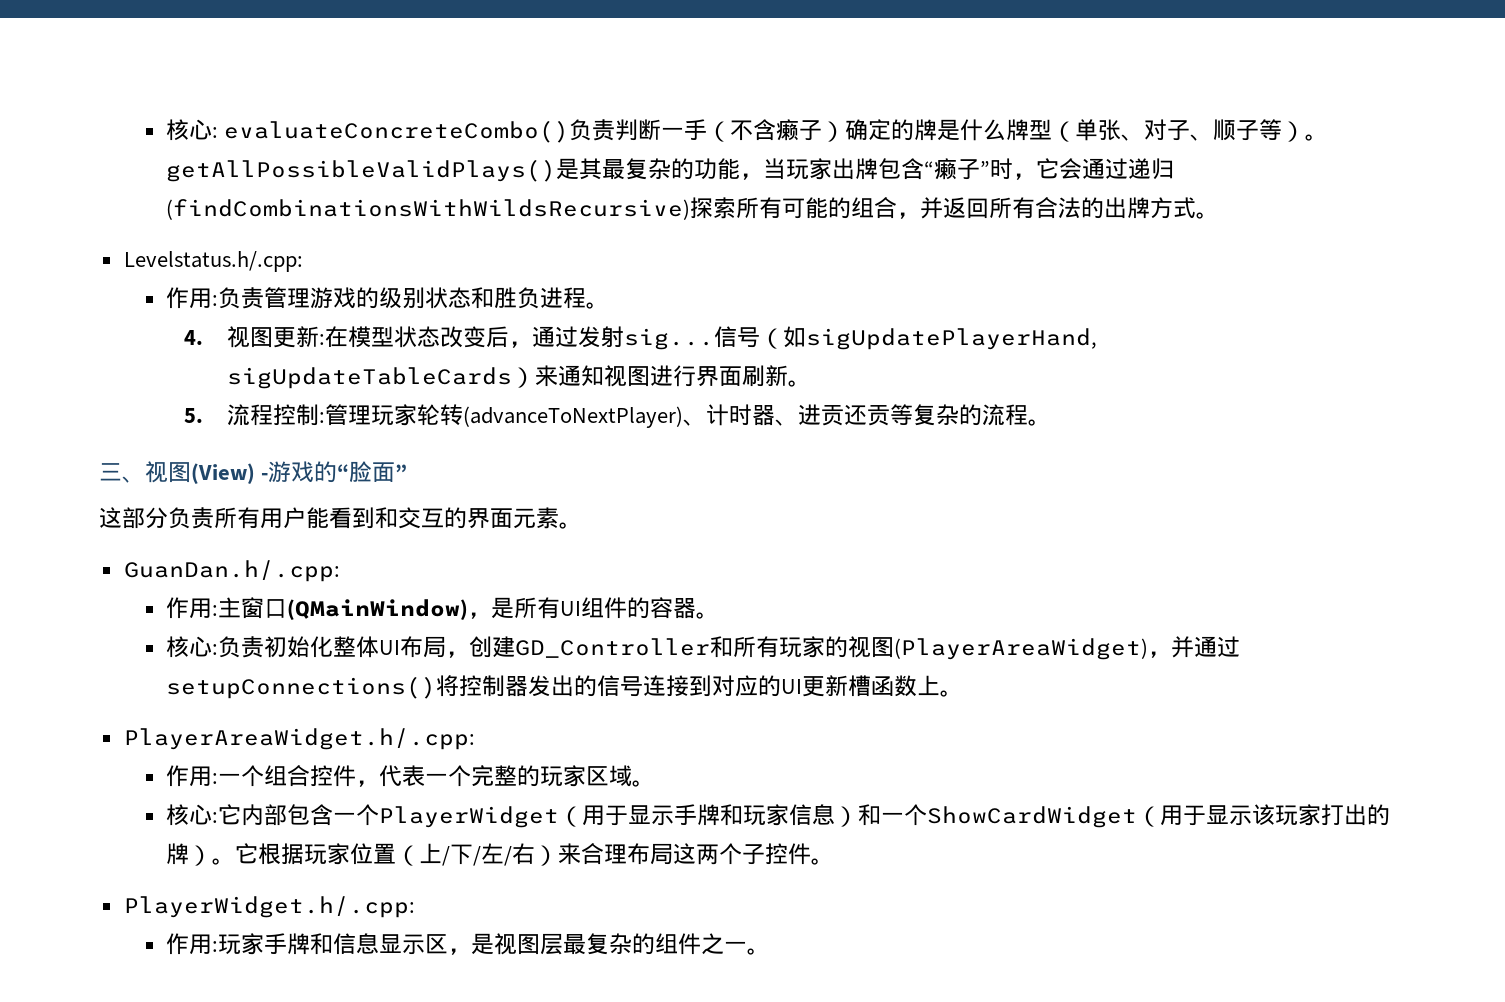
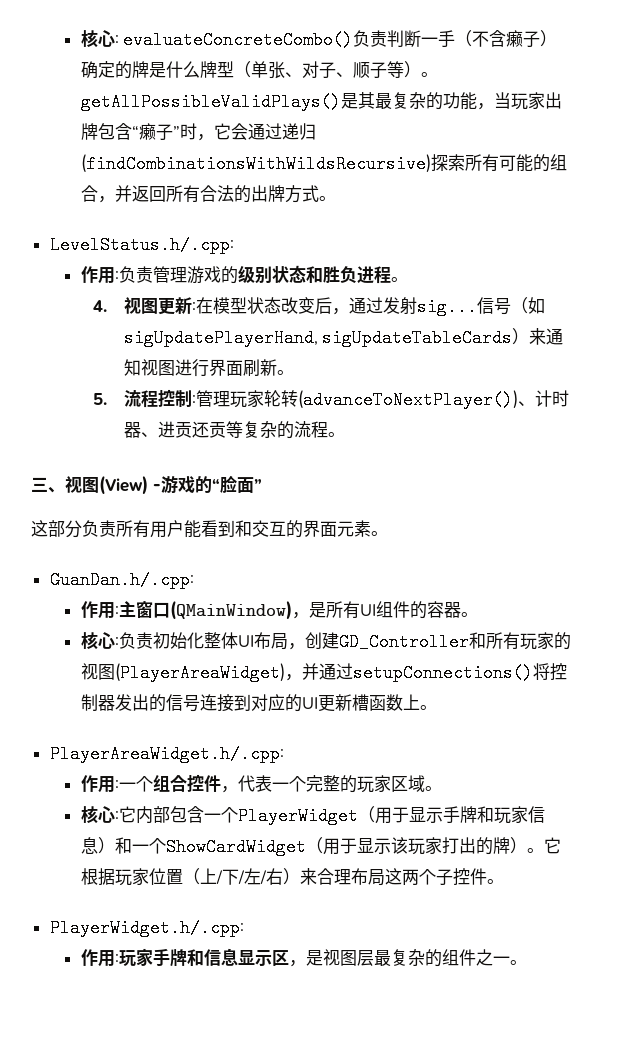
- Levelstatus.h/.cpp:
+ LevelStatus.h/.cpp:
- 5.流程控制:管理玩家轮转(advanceToNextPlayer)、计时器、进贡还贡等复杂的流程。
+ 5.流程控制:管理玩家轮转(advanceToNextPlayer())、计时器、进贡还贡等复杂的流程。

